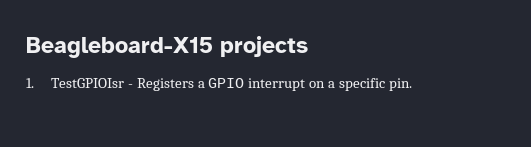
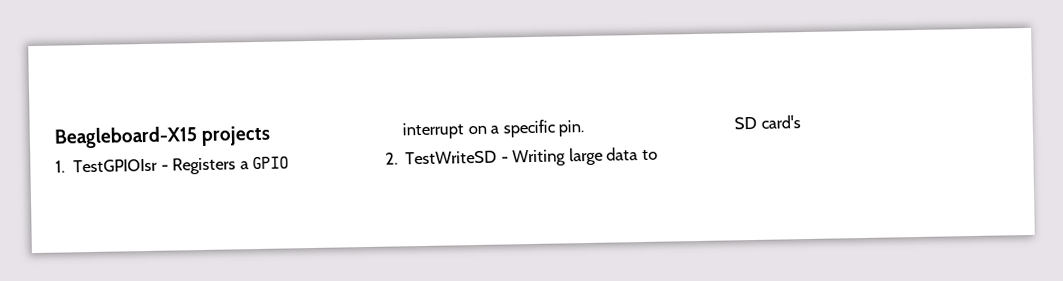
+ 2. TestWriteSD - Writing large data to SD card's

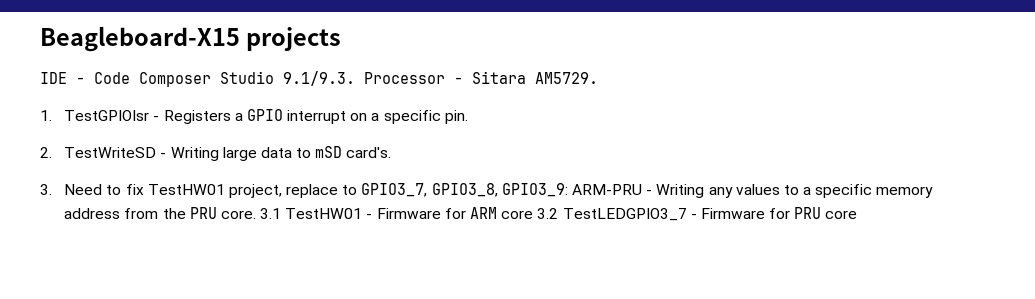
+ IDE - Code Composer Studio 9.1/9.3. Processor - Sitara AM5729.
- 2. TestWriteSD - Writing large data to SD card's
+ 2. TestWriteSD - Writing large data to mSD card's.
+ 3. Need to fix TestHW01 project, replace to GPIO3_7, GPIO3_8, GPIO3_9: ARM-PRU - Writing any values to a specific memory address from the PRU core. 3.1 TestHW01 - Firmware for ARM core 3.2 TestLEDGPIO3_7 - Firmware for PRU core

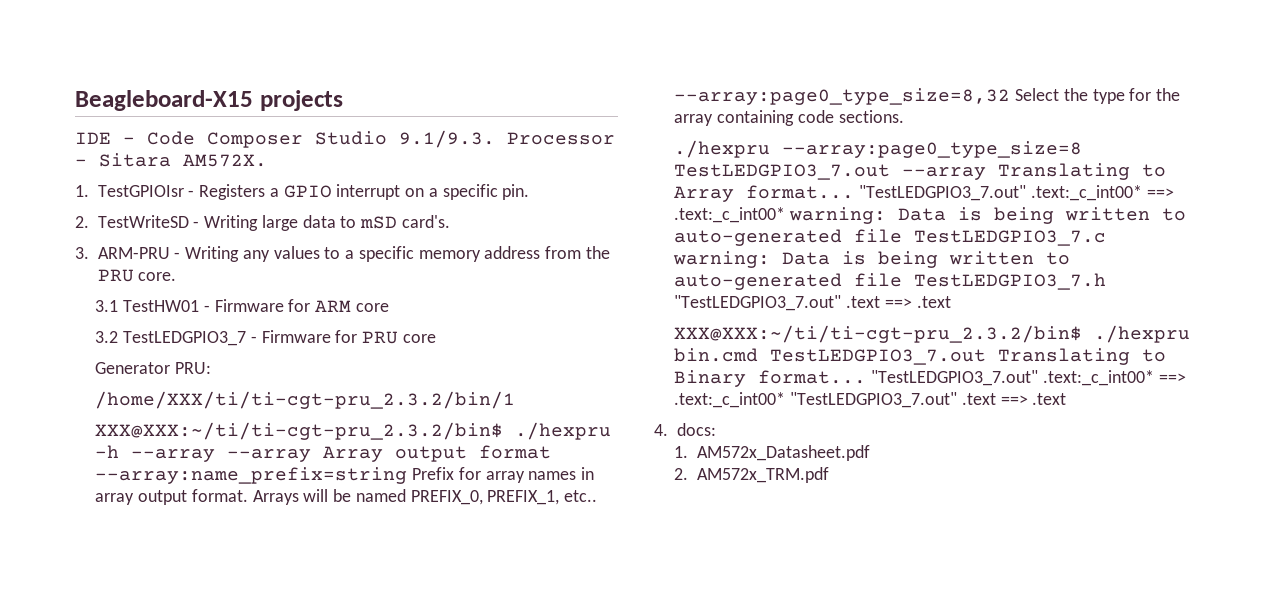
- IDE - Code Composer Studio 9.1/9.3. Processor - Sitara AM5729.
+ IDE - Code Composer Studio 9.1/9.3. Processor - Sitara AM572X.
- 3. Need to fix TestHW01 project, replace to GPIO3_7, GPIO3_8, GPIO3_9: ARM-PRU - Writing any values to a specific memory address from the PRU core. 3.1 TestHW01 - Firmware for ARM core 3.2 TestLEDGPIO3_7 - Firmware for PRU core
+ 3. ARM-PRU - Writing any values to a specific memory address from the PRU core.
+ 3.1 TestHW01 - Firmware for ARM core
+ 3.2 TestLEDGPIO3_7 - Firmware for PRU core
+ Generator PRU:
+ /home/XXX/ti/ti-cgt-pru_2.3.2/bin/1
+ XXX@XXX:~/ti/ti-cgt-pru_2.3.2/bin$ ./hexpru -h --array --array Array output format --array:name_prefix=string Prefix for array names in array output format. Arrays will be named PREFIX_0, PREFIX_1, etc.. --array:page0_type_size=8,32 Select the type for the array containing code sections.
+ ./hexpru --array:page0_type_size=8 TestLEDGPIO3_7.out --array Translating to Array format... "TestLEDGPIO3_7.out" .text:_c_int00* ==> .text:_c_int00* warning: Data is being written to auto-generated file TestLEDGPIO3_7.c warning: Data is being written to auto-generated file TestLEDGPIO3_7.h "TestLEDGPIO3_7.out" .text ==> .text
+ XXX@XXX:~/ti/ti-cgt-pru_2.3.2/bin$ ./hexpru bin.cmd TestLEDGPIO3_7.out Translating to Binary format... "TestLEDGPIO3_7.out" .text:_c_int00* ==> .text:_c_int00* "TestLEDGPIO3_7.out" .text ==> .text
+ 4. docs:
+ 1. AM572x_Datasheet.pdf
+ 2. AM572x_TRM.pdf

